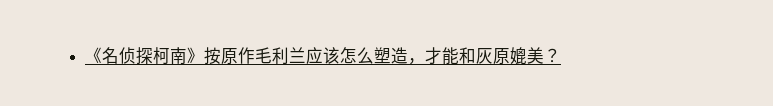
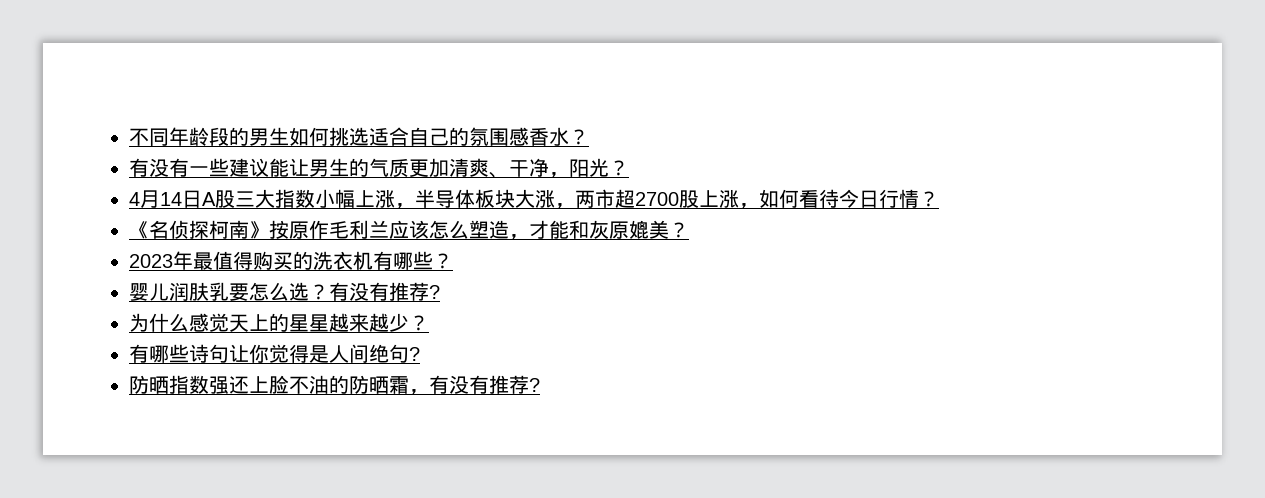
+ 不同年龄段的男生如何挑选适合自己的氛围感香水？
+ 有没有一些建议能让男生的气质更加清爽、干净，阳光？
+ 4月14日A股三大指数小幅上涨，半导体板块大涨，两市超2700股上涨，如何看待今日行情？
+ 2023年最值得购买的洗衣机有哪些？
+ 婴儿润肤乳要怎么选？有没有推荐?
+ 为什么感觉天上的星星越来越少？
+ 有哪些诗句让你觉得是人间绝句?
+ 防晒指数强还上脸不油的防晒霜，有没有推荐?

